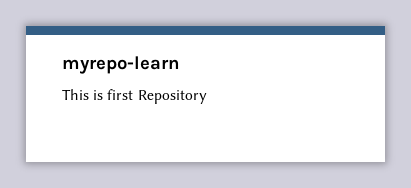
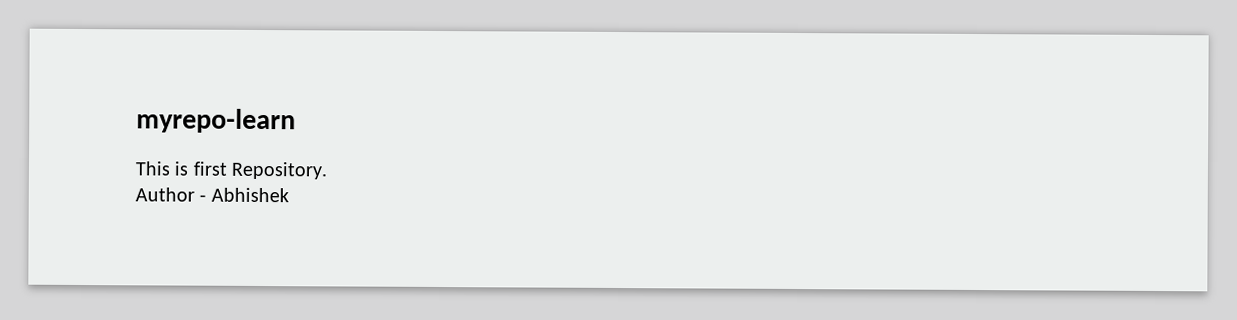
- This is first Repository
+ This is first Repository.
+ Author - Abhishek

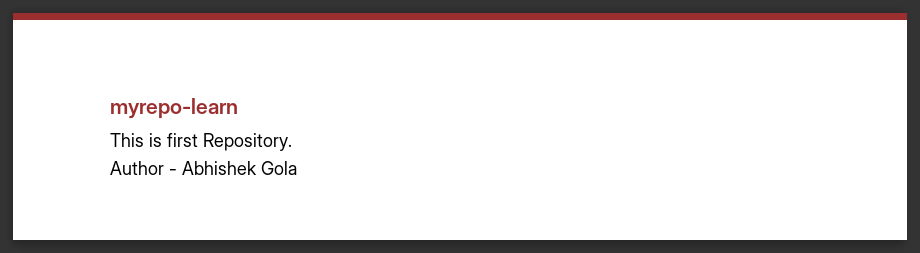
- Author - Abhishek
+ Author - Abhishek Gola

